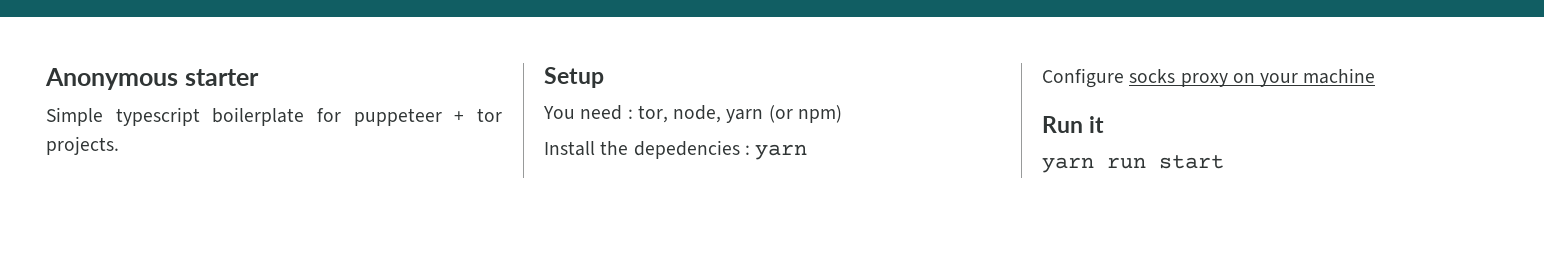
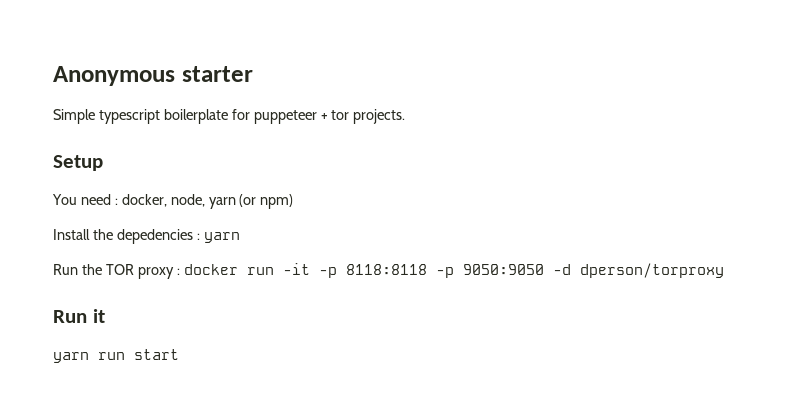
- You need : tor, node, yarn (or npm)
+ You need : docker, node, yarn (or npm)
- Configure socks proxy on your machine
+ Run the TOR proxy : docker run -it -p 8118:8118 -p 9050:9050 -d dperson/torproxy

